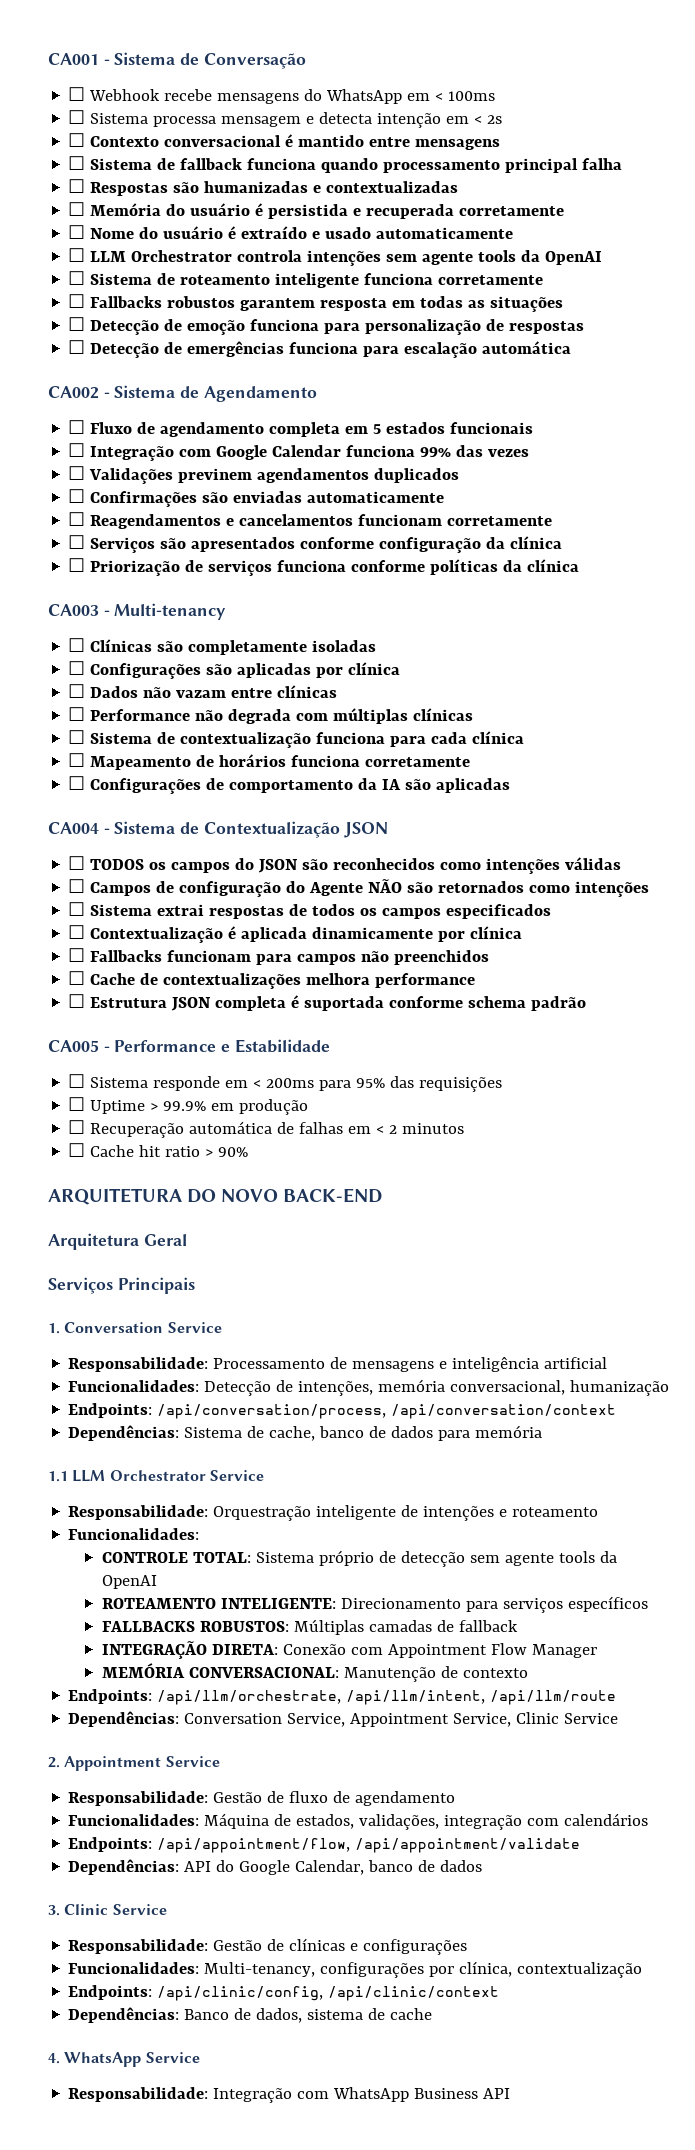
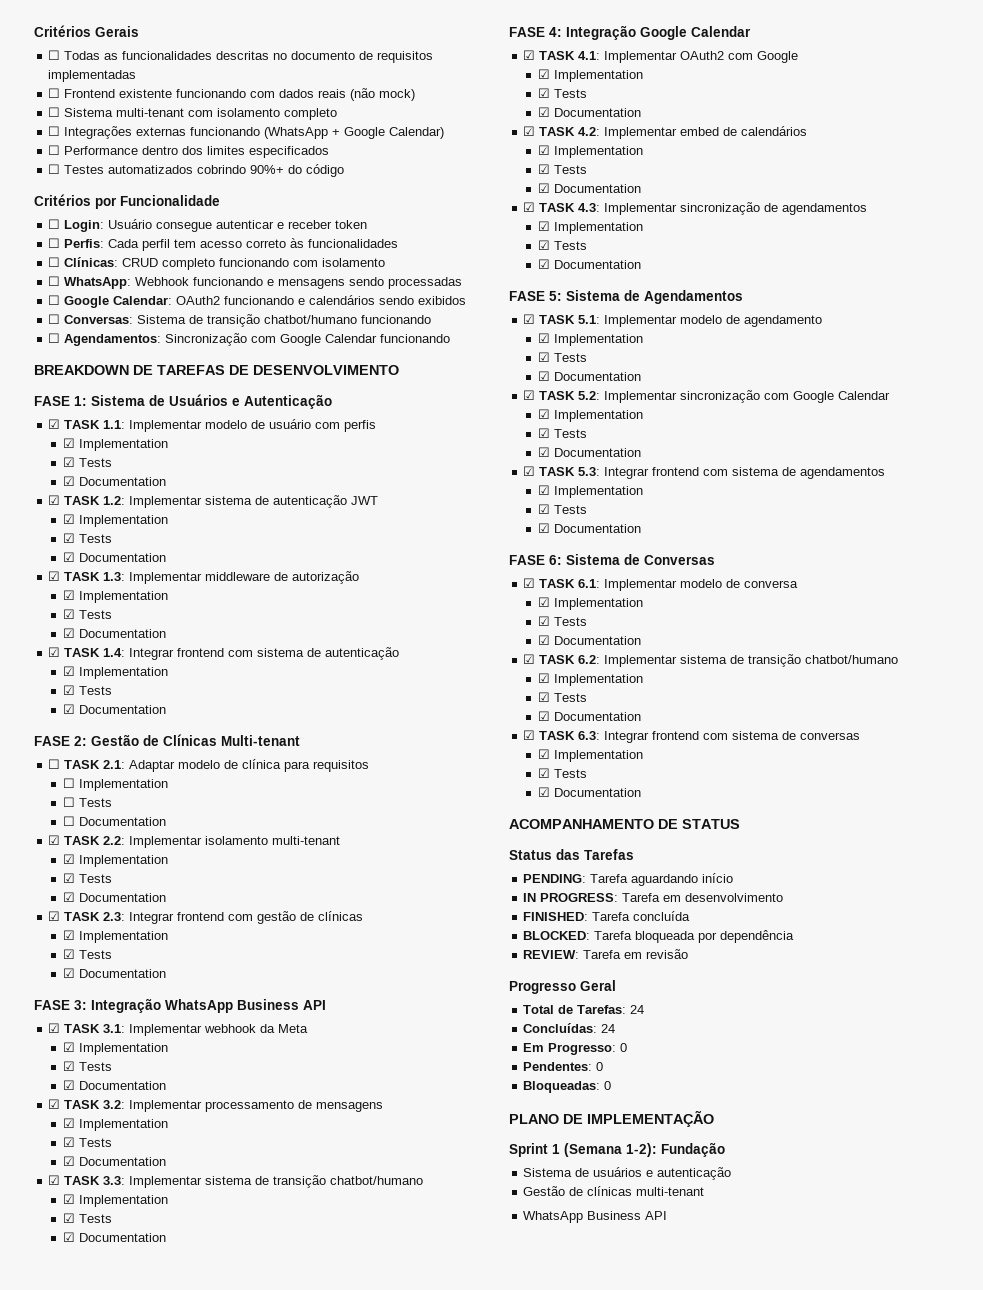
- CA001 - Sistema de Conversação
- ☐ Webhook recebe mensagens do WhatsApp em < 100ms
- ☐ Sistema processa mensagem e detecta intenção em < 2s
- ☐ Contexto conversacional é mantido entre mensagens
- ☐ Sistema de fallback funciona quando processamento principal falha
- ☐ Respostas são humanizadas e contextualizadas
- ☐ Memória do usuário é persistida e recuperada corretamente
- ☐ Nome do usuário é extraído e usado automaticamente
- ☐ LLM Orchestrator controla intenções sem agente tools da OpenAI
- ☐ Sistema de roteamento inteligente funciona corretamente
- ☐ Fallbacks robustos garantem resposta em todas as situações
- ☐ Detecção de emoção funciona para personalização de respostas
- ☐ Detecção de emergências funciona para escalação automática
- CA002 - Sistema de Agendamento
- ☐ Fluxo de agendamento completa em 5 estados funcionais
- ☐ Integração com Google Calendar funciona 99% das vezes
- ☐ Validações previnem agendamentos duplicados
- ☐ Confirmações são enviadas automaticamente
- ☐ Reagendamentos e cancelamentos funcionam corretamente
- ☐ Serviços são apresentados conforme configuração da clínica
- ☐ Priorização de serviços funciona conforme políticas da clínica
- CA003 - Multi-tenancy
- ☐ Clínicas são completamente isoladas
- ☐ Configurações são aplicadas por clínica
- ☐ Dados não vazam entre clínicas
- ☐ Performance não degrada com múltiplas clínicas
- ☐ Sistema de contextualização funciona para cada clínica
- ☐ Mapeamento de horários funciona corretamente
- ☐ Configurações de comportamento da IA são aplicadas
- CA004 - Sistema de Contextualização JSON
- ☐ TODOS os campos do JSON são reconhecidos como intenções válidas
- ☐ Campos de configuração do Agente NÃO são retornados como intenções
- ☐ Sistema extrai respostas de todos os campos especificados
- ☐ Contextualização é aplicada dinamicamente por clínica
- ☐ Fallbacks funcionam para campos não preenchidos
- ☐ Cache de contextualizações melhora performance
- ☐ Estrutura JSON completa é suportada conforme schema padrão
- CA005 - Performance e Estabilidade
- ☐ Sistema responde em < 200ms para 95% das requisições
- ☐ Uptime > 99.9% em produção
- ☐ Recuperação automática de falhas em < 2 minutos
- ☐ Cache hit ratio > 90%
- ARQUITETURA DO NOVO BACK-END
- Arquitetura Geral
- Serviços Principais
- 1. Conversation Service
- Responsabilidade: Processamento de mensagens e inteligência artificial
- Funcionalidades: Detecção de intenções, memória conversacional, humanização
- Endpoints: /api/conversation/process, /api/conversation/context
- Dependências: Sistema de cache, banco de dados para memória
- 1.1 LLM Orchestrator Service
- Responsabilidade: Orquestração inteligente de intenções e roteamento
- Funcionalidades:
- CONTROLE TOTAL: Sistema próprio de detecção sem agente tools da OpenAI
- ROTEAMENTO INTELIGENTE: Direcionamento para serviços específicos
- FALLBACKS ROBUSTOS: Múltiplas camadas de fallback
- INTEGRAÇÃO DIRETA: Conexão com Appointment Flow Manager
- MEMÓRIA CONVERSACIONAL: Manutenção de contexto
- Endpoints: /api/llm/orchestrate, /api/llm/intent, /api/llm/route
- Dependências: Conversation Service, Appointment Service, Clinic Service
- 2. Appointment Service
- Responsabilidade: Gestão de fluxo de agendamento
- Funcionalidades: Máquina de estados, validações, integração com calendários
- Endpoints: /api/appointment/flow, /api/appointment/validate
- Dependências: API do Google Calendar, banco de dados
- 3. Clinic Service
- Responsabilidade: Gestão de clínicas e configurações
- Funcionalidades: Multi-tenancy, configurações por clínica, contextualização
- Endpoints: /api/clinic/config, /api/clinic/context
- Dependências: Banco de dados, sistema de cache
- 4. WhatsApp Service
- Responsabilidade: Integração com WhatsApp Business API
+ Critérios Gerais
+ ☐ Todas as funcionalidades descritas no documento de requisitos implementadas
+ ☐ Frontend existente funcionando com dados reais (não mock)
+ ☐ Sistema multi-tenant com isolamento completo
+ ☐ Integrações externas funcionando (WhatsApp + Google Calendar)
+ ☐ Performance dentro dos limites especificados
+ ☐ Testes automatizados cobrindo 90%+ do código
+ Critérios por Funcionalidade
+ ☐ Login: Usuário consegue autenticar e receber token
+ ☐ Perfis: Cada perfil tem acesso correto às funcionalidades
+ ☐ Clínicas: CRUD completo funcionando com isolamento
+ ☐ WhatsApp: Webhook funcionando e mensagens sendo processadas
+ ☐ Google Calendar: OAuth2 funcionando e calendários sendo exibidos
+ ☐ Conversas: Sistema de transição chatbot/humano funcionando
+ ☐ Agendamentos: Sincronização com Google Calendar funcionando
+ BREAKDOWN DE TAREFAS DE DESENVOLVIMENTO
+ FASE 1: Sistema de Usuários e Autenticação
+ ☑ TASK 1.1: Implementar modelo de usuário com perfis
+ ☑ Implementation
+ ☑ Tests
+ ☑ Documentation
+ ☑ TASK 1.2: Implementar sistema de autenticação JWT
+ ☑ Implementation
+ ☑ Tests
+ ☑ Documentation
+ ☑ TASK 1.3: Implementar middleware de autorização
+ ☑ Implementation
+ ☑ Tests
+ ☑ Documentation
+ ☑ TASK 1.4: Integrar frontend com sistema de autenticação
+ ☑ Implementation
+ ☑ Tests
+ ☑ Documentation
+ FASE 2: Gestão de Clínicas Multi-tenant
+ ☐ TASK 2.1: Adaptar modelo de clínica para requisitos
+ ☐ Implementation
+ ☐ Tests
+ ☐ Documentation
+ ☑ TASK 2.2: Implementar isolamento multi-tenant
+ ☑ Implementation
+ ☑ Tests
+ ☑ Documentation
+ ☑ TASK 2.3: Integrar frontend com gestão de clínicas
+ ☑ Implementation
+ ☑ Tests
+ ☑ Documentation
+ FASE 3: Integração WhatsApp Business API
+ ☑ TASK 3.1: Implementar webhook da Meta
+ ☑ Implementation
+ ☑ Tests
+ ☑ Documentation
+ ☑ TASK 3.2: Implementar processamento de mensagens
+ ☑ Implementation
+ ☑ Tests
+ ☑ Documentation
+ ☑ TASK 3.3: Implementar sistema de transição chatbot/humano
+ ☑ Implementation
+ ☑ Tests
+ ☑ Documentation
+ FASE 4: Integração Google Calendar
+ ☑ TASK 4.1: Implementar OAuth2 com Google
+ ☑ Implementation
+ ☑ Tests
+ ☑ Documentation
+ ☑ TASK 4.2: Implementar embed de calendários
+ ☑ Implementation
+ ☑ Tests
+ ☑ Documentation
+ ☑ TASK 4.3: Implementar sincronização de agendamentos
+ ☑ Implementation
+ ☑ Tests
+ ☑ Documentation
+ FASE 5: Sistema de Agendamentos
+ ☑ TASK 5.1: Implementar modelo de agendamento
+ ☑ Implementation
+ ☑ Tests
+ ☑ Documentation
+ ☑ TASK 5.2: Implementar sincronização com Google Calendar
+ ☑ Implementation
+ ☑ Tests
+ ☑ Documentation
+ ☑ TASK 5.3: Integrar frontend com sistema de agendamentos
+ ☑ Implementation
+ ☑ Tests
+ ☑ Documentation
+ FASE 6: Sistema de Conversas
+ ☑ TASK 6.1: Implementar modelo de conversa
+ ☑ Implementation
+ ☑ Tests
+ ☑ Documentation
+ ☑ TASK 6.2: Implementar sistema de transição chatbot/humano
+ ☑ Implementation
+ ☑ Tests
+ ☑ Documentation
+ ☑ TASK 6.3: Integrar frontend com sistema de conversas
+ ☑ Implementation
+ ☑ Tests
+ ☑ Documentation
+ ACOMPANHAMENTO DE STATUS
+ Status das Tarefas
+ PENDING: Tarefa aguardando início
+ IN PROGRESS: Tarefa em desenvolvimento
+ FINISHED: Tarefa concluída
+ BLOCKED: Tarefa bloqueada por dependência
+ REVIEW: Tarefa em revisão
+ Progresso Geral
+ Total de Tarefas: 24
+ Concluídas: 24
+ Em Progresso: 0
+ Pendentes: 0
+ Bloqueadas: 0
+ PLANO DE IMPLEMENTAÇÃO
+ Sprint 1 (Semana 1-2): Fundação
+ Sistema de usuários e autenticação
+ Gestão de clínicas multi-tenant
+ WhatsApp Business API

